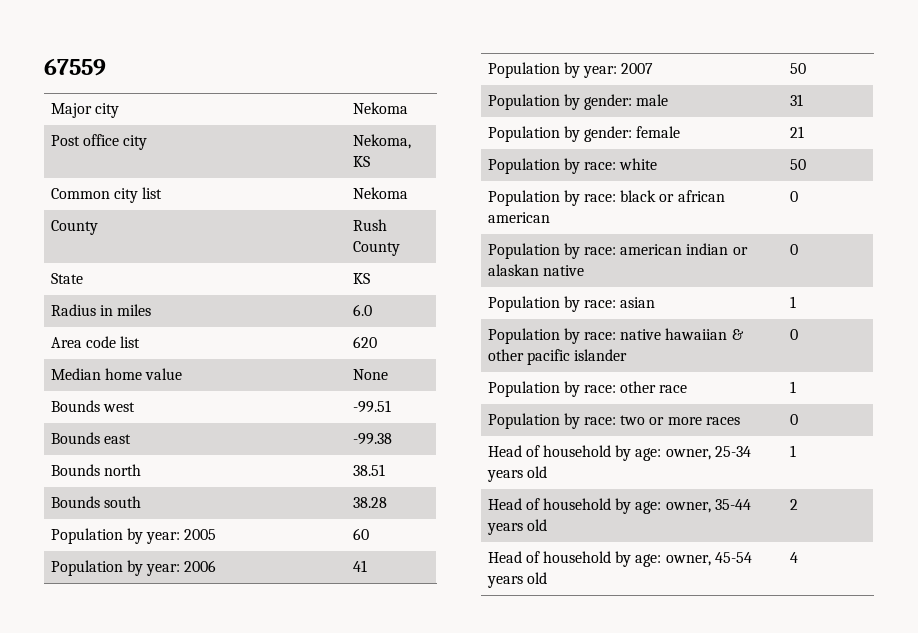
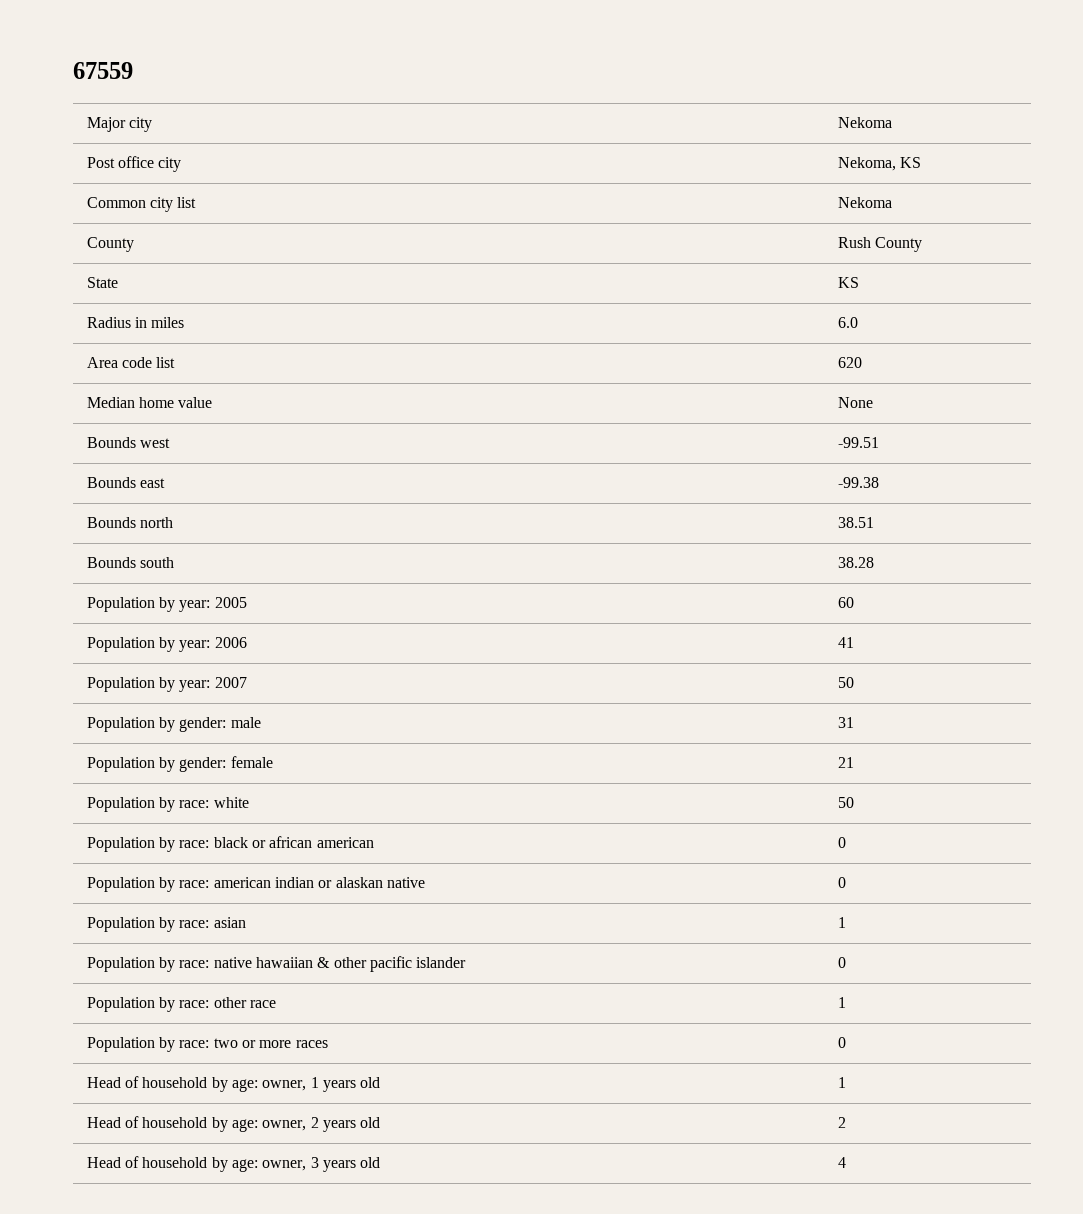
- Head of household by age: owner, 25-34 years old | 1
+ Head of household by age: owner, 1 years old | 1
- Head of household by age: owner, 35-44 years old | 2
+ Head of household by age: owner, 2 years old | 2
- Head of household by age: owner, 45-54 years old | 4
+ Head of household by age: owner, 3 years old | 4

